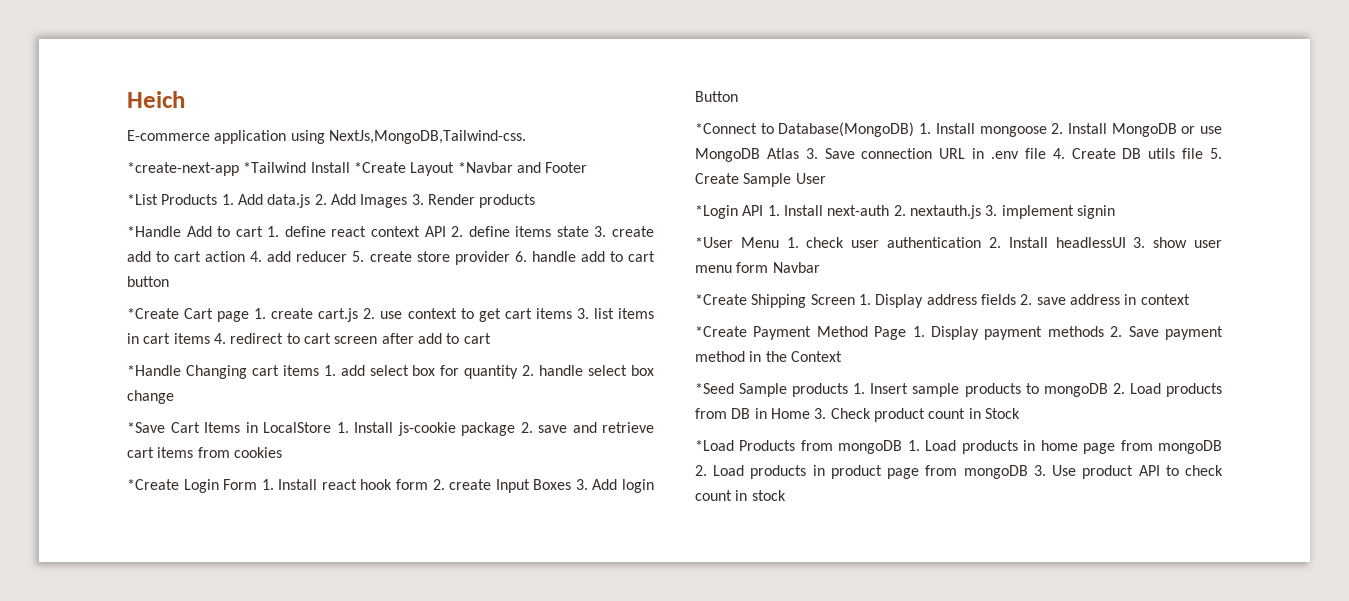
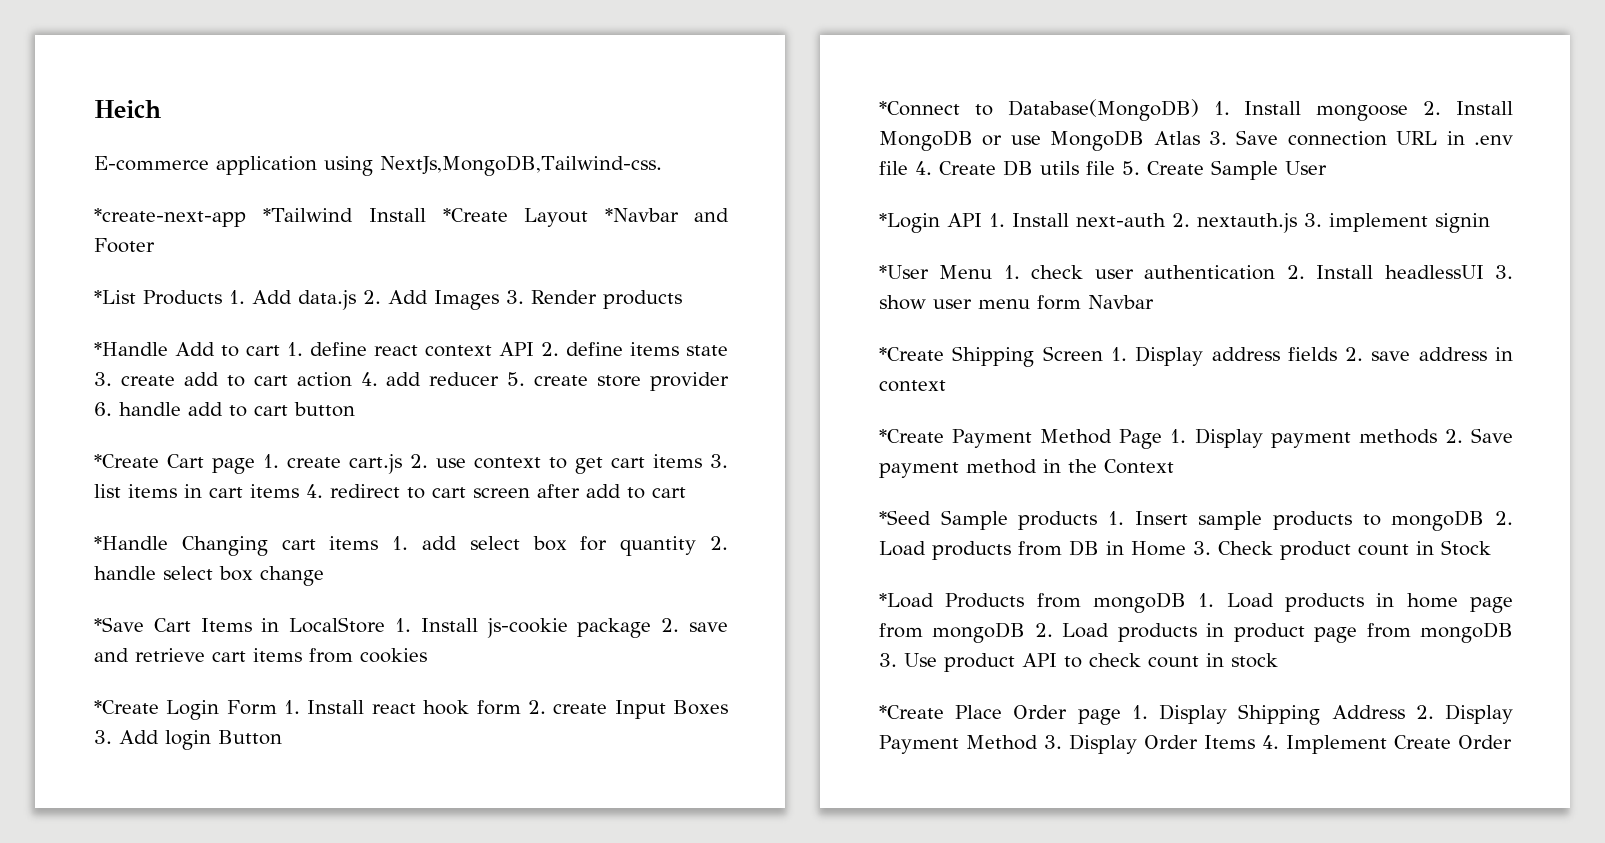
+ *Create Place Order page 1. Display Shipping Address 2. Display Payment Method 3. Display Order Items 4. Implement Create Order

